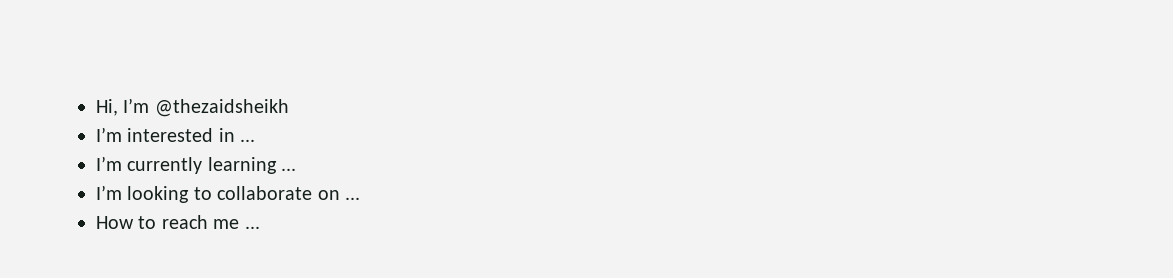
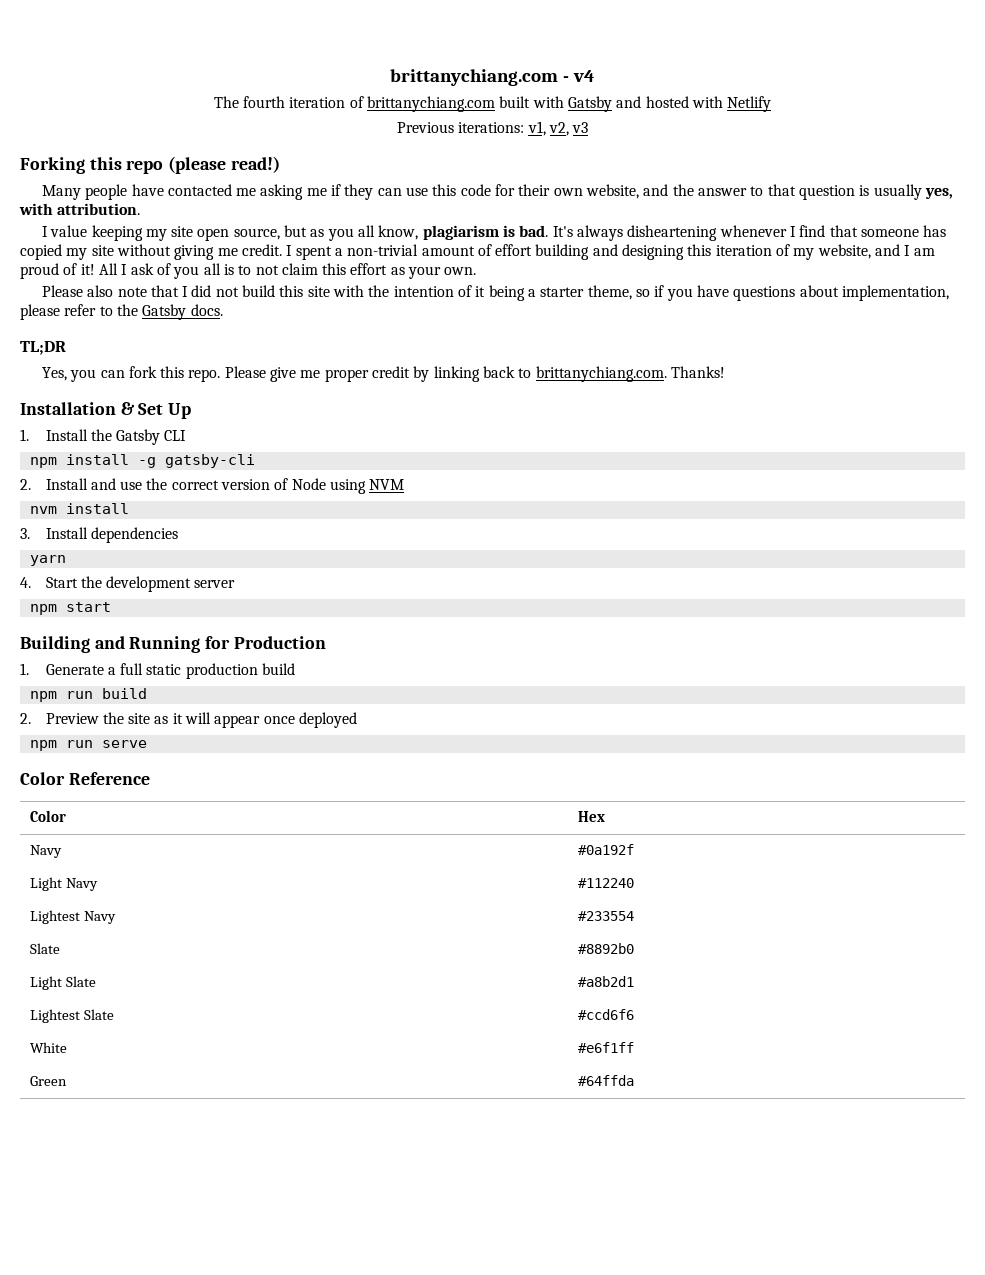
- Hi, I’m @thezaidsheikh
- I’m interested in ...
- I’m currently learning ...
- I’m looking to collaborate on ...
- How to reach me ...
+ brittanychiang.com - v4
+ The fourth iteration of brittanychiang.com built with Gatsby and hosted with Netlify
+ Previous iterations: v1, v2, v3
+ Forking this repo (please read!)
+ Many people have contacted me asking me if they can use this code for their own website, and the answer to that question is usually yes, with attribution.
+ I value keeping my site open source, but as you all know, plagiarism is bad. It's always disheartening whenever I find that someone has copied my site without giving me credit. I spent a non-trivial amount of effort building and designing this iteration of my website, and I am proud of it! All I ask of you all is to not claim this effort as your own.
+ Please also note that I did not build this site with the intention of it being a starter theme, so if you have questions about implementation, please refer to the Gatsby docs.
+ TL;DR
+ Yes, you can fork this repo. Please give me proper credit by linking back to brittanychiang.com. Thanks!
+ Installation & Set Up
+ 1. Install the Gatsby CLI
+ npm install -g gatsby-cli
+ 2. Install and use the correct version of Node using NVM
+ nvm install
+ 3. Install dependencies
+ yarn
+ 4. Start the development server
+ npm start
+ Building and Running for Production
+ 1. Generate a full static production build
+ npm run build
+ 2. Preview the site as it will appear once deployed
+ npm run serve
+ Color Reference
+ Color | Hex
+ Navy | #0a192f
+ Light Navy | #112240
+ Lightest Navy | #233554
+ Slate | #8892b0
+ Light Slate | #a8b2d1
+ Lightest Slate | #ccd6f6
+ White | #e6f1ff
+ Green | #64ffda

